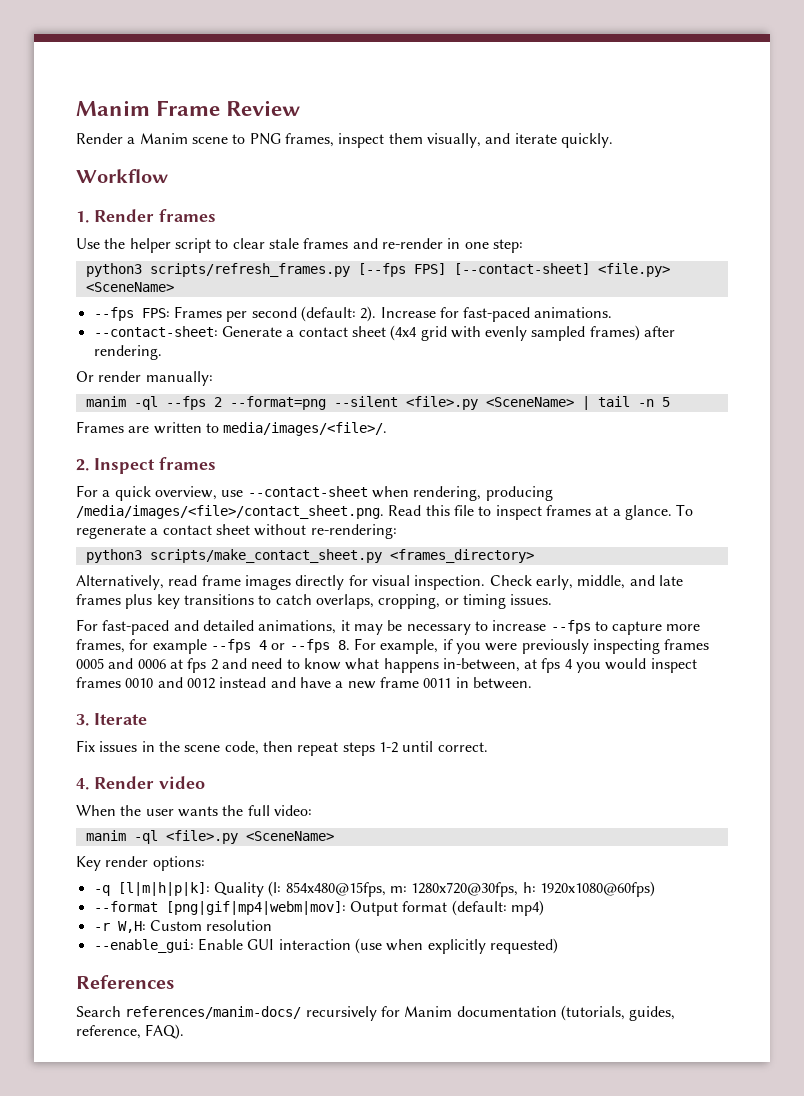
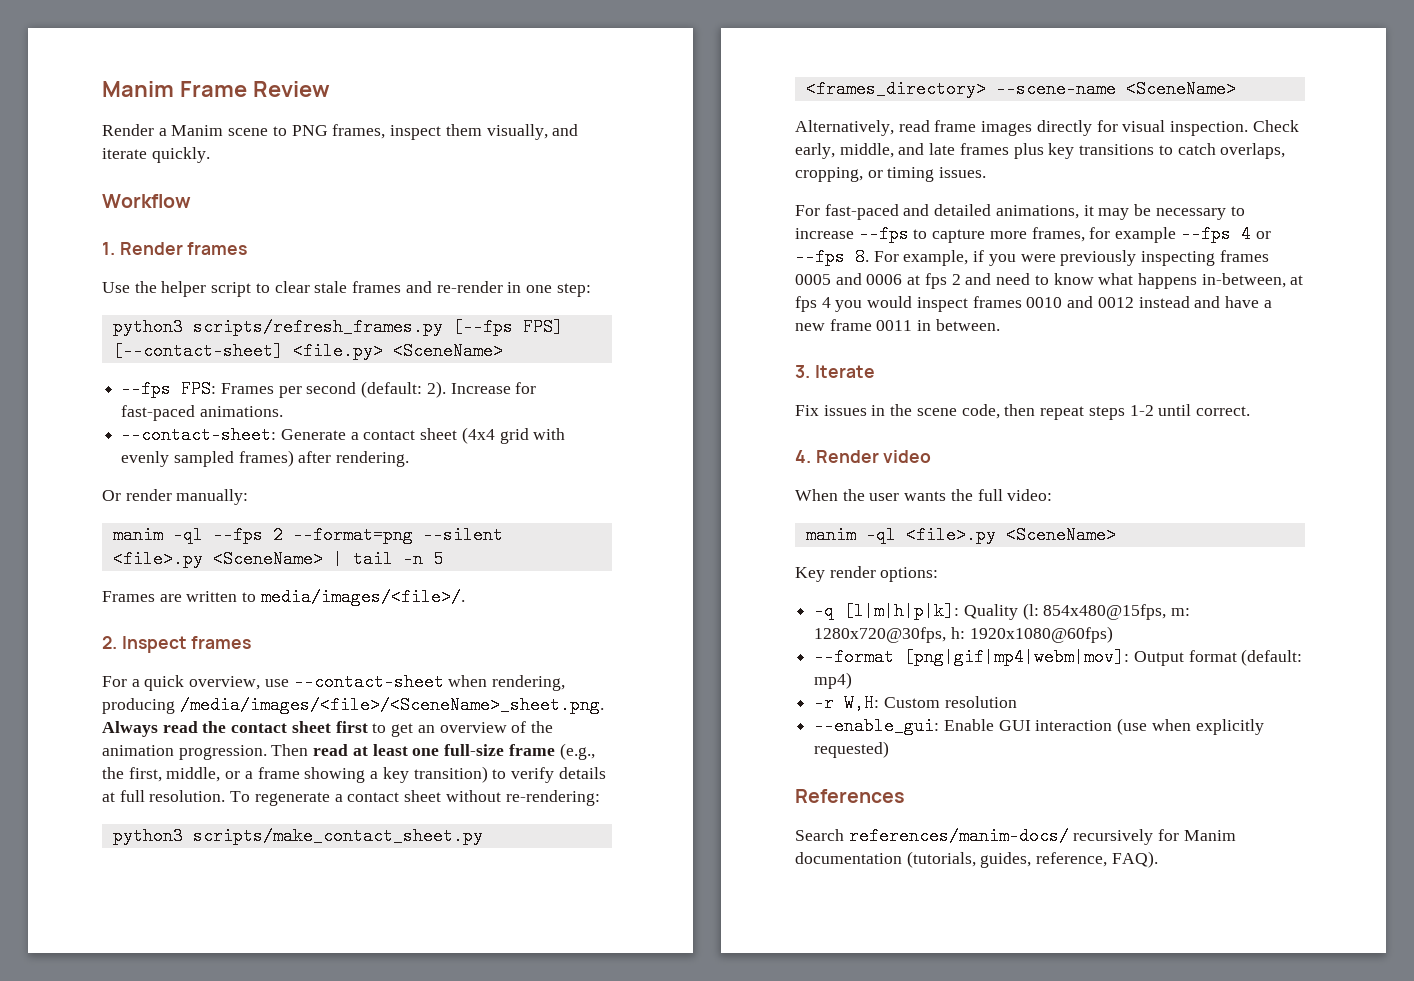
- For a quick overview, use --contact-sheet when rendering, producing /media/images/<file>/contact_sheet.png. Read this file to inspect frames at a glance.
+ For a quick overview, use --contact-sheet when rendering, producing /media/images/<file>/<SceneName>_sheet.png. Always read the contact sheet first to get an overview of the animation progression. Then read at least one full-size frame (e.g., the first, middle, or a frame showing a key transition) to verify details at full resolution.
- python3 scripts/make_contact_sheet.py <frames_directory>
+ python3 scripts/make_contact_sheet.py <frames_directory> --scene-name <SceneName>

